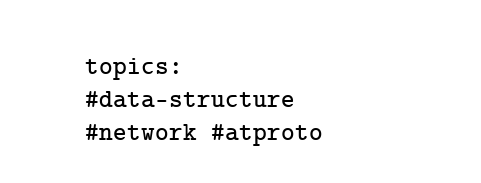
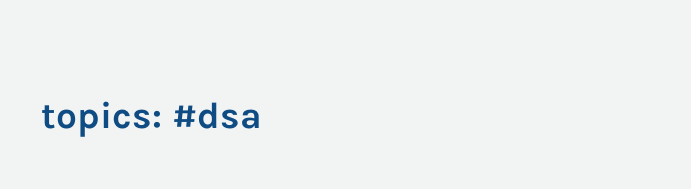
- topics: #data-structure #network #atproto
+ topics: #dsa

